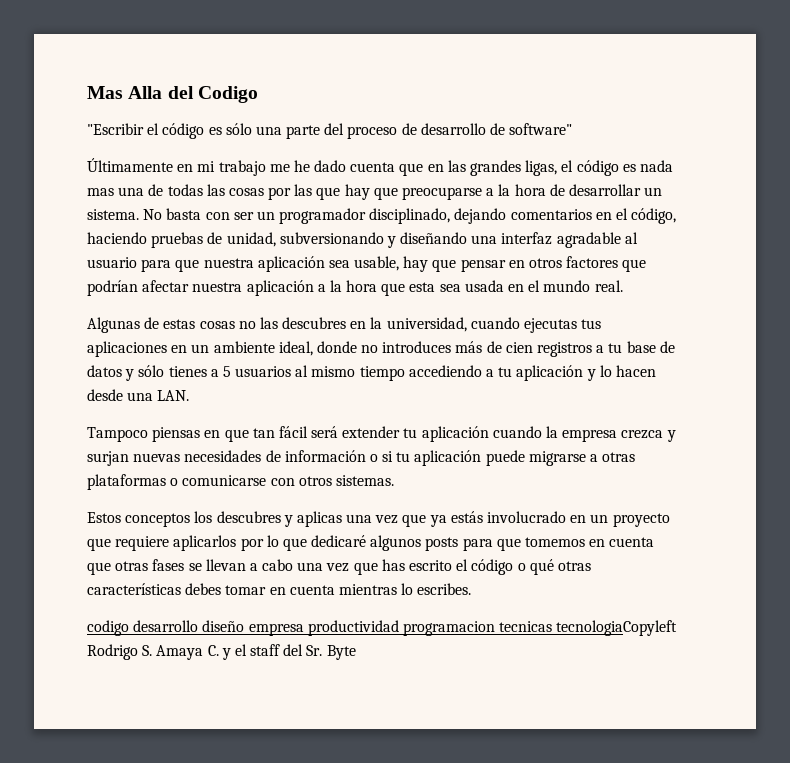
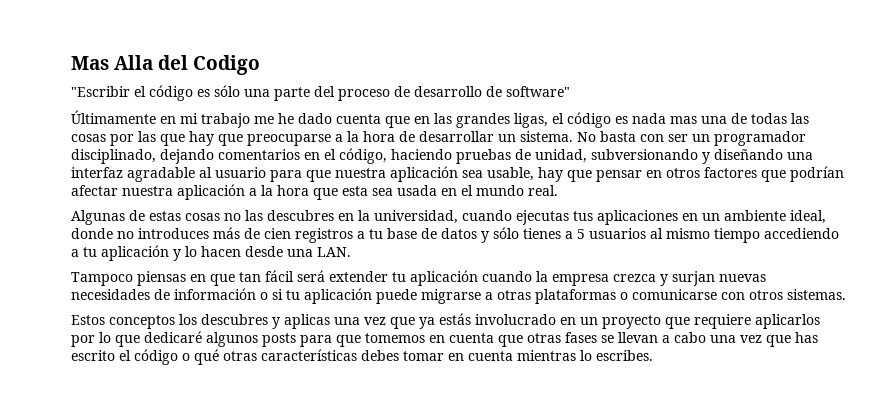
- codigo desarrollo diseño empresa productividad programacion tecnicas tecnologiaCopyleft Rodrigo S. Amaya C. y el staff del Sr. Byte

